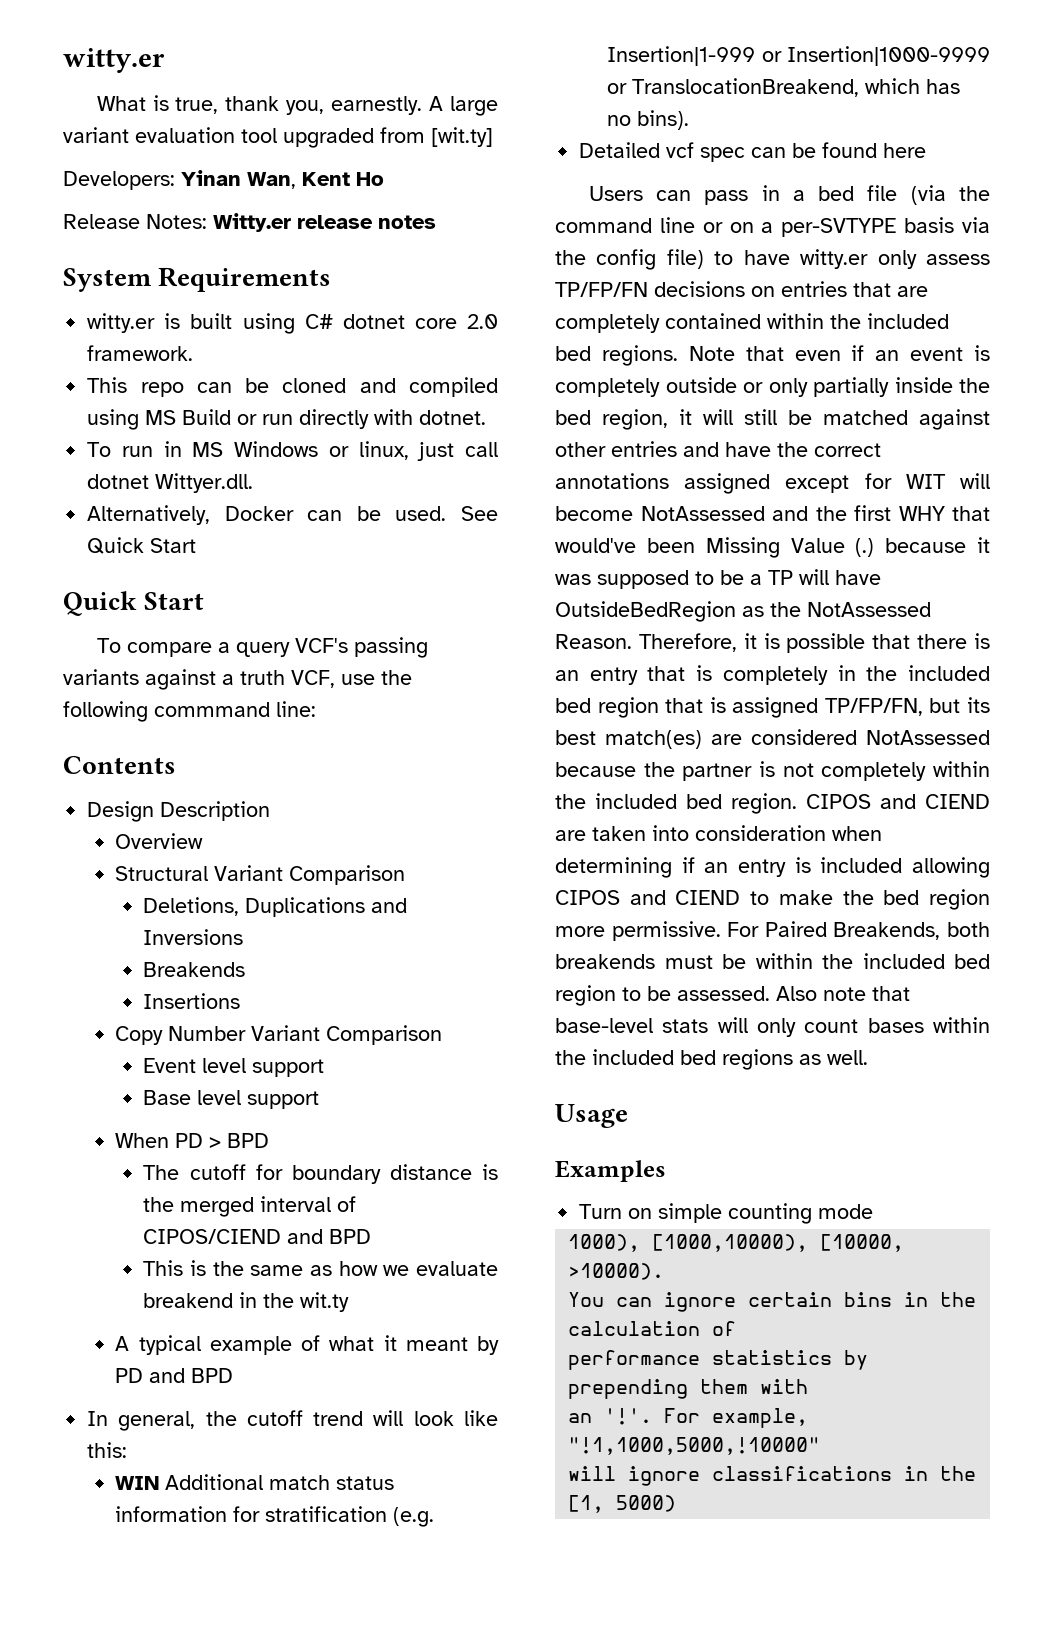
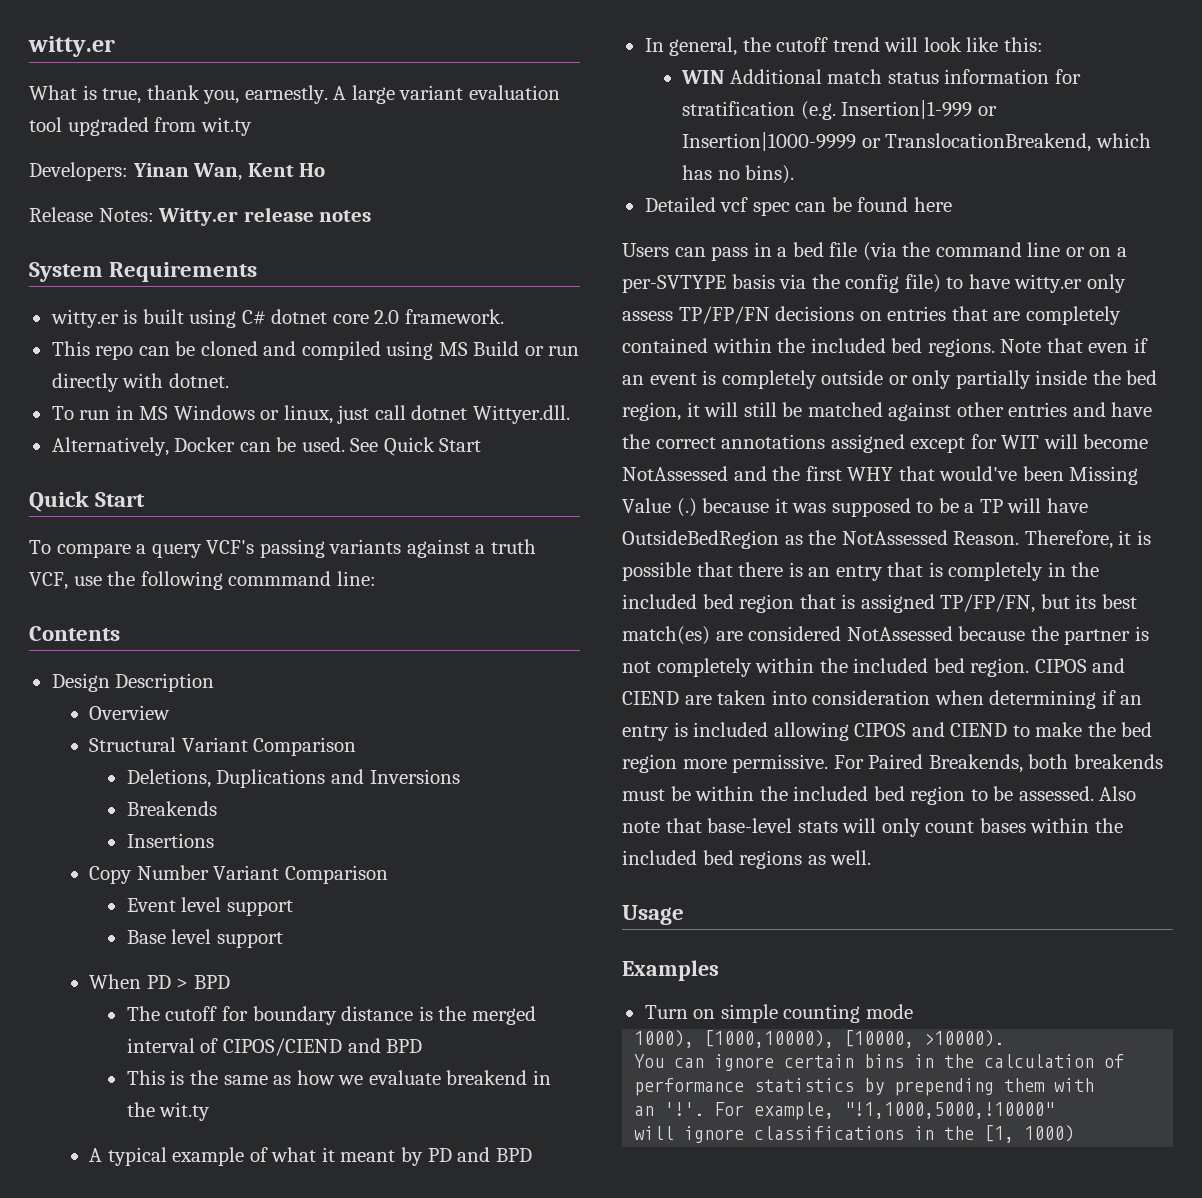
- A large variant evaluation tool upgraded from [wit.ty]
+ A large variant evaluation tool upgraded from wit.ty
- will ignore classifications in the [1, 5000)
+ will ignore classifications in the [1, 1000)

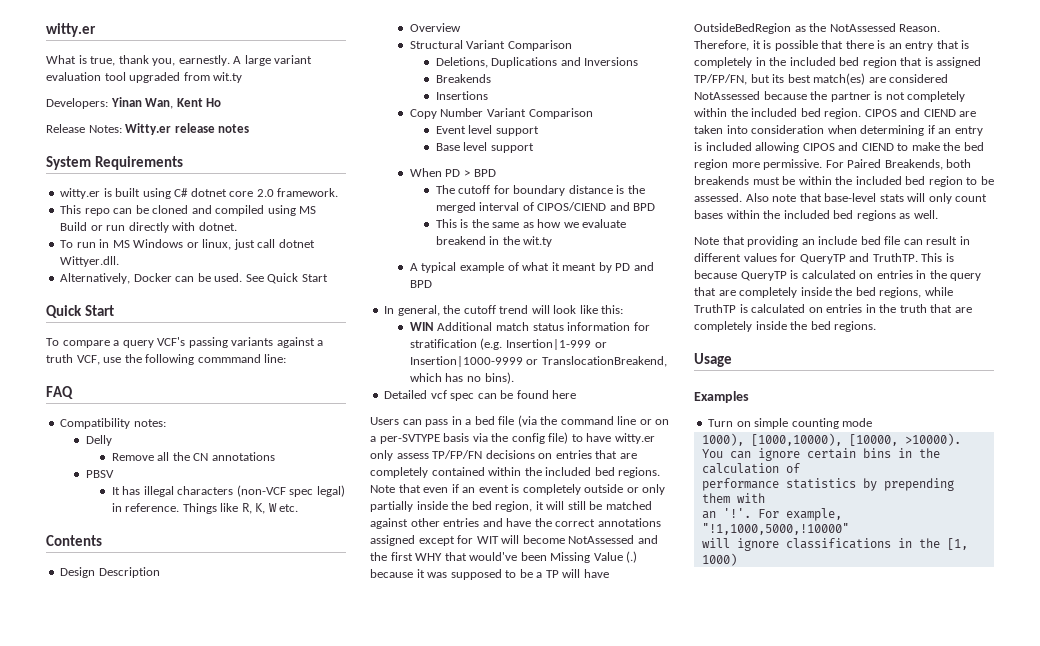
+ FAQ
+ Compatibility notes:
+ Delly
+ Remove all the CN annotations
+ PBSV
+ It has illegal characters (non-VCF spec legal) in reference. Things like R, K, W etc.
+ Note that providing an include bed file can result in different values for QueryTP and TruthTP. This is because QueryTP is calculated on entries in the query that are completely inside the bed regions, while TruthTP is calculated on entries in the truth that are completely inside the bed regions.

